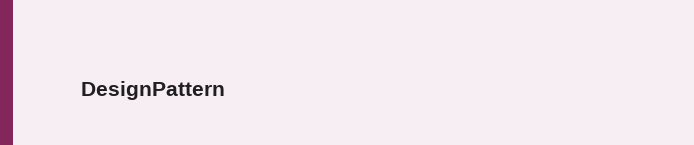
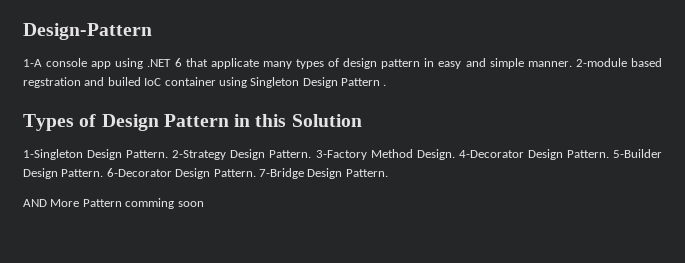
- DesignPattern
+ Design-Pattern
+ 1-A console app using .NET 6 that applicate many types of design pattern in easy and simple manner. 2-module based regstration and builed IoC container using Singleton Design Pattern .
+ Types of Design Pattern in this Solution
+ 1-Singleton Design Pattern. 2-Strategy Design Pattern. 3-Factory Method Design. 4-Decorator Design Pattern. 5-Builder Design Pattern. 6-Decorator Design Pattern. 7-Bridge Design Pattern.
+ AND More Pattern comming soon

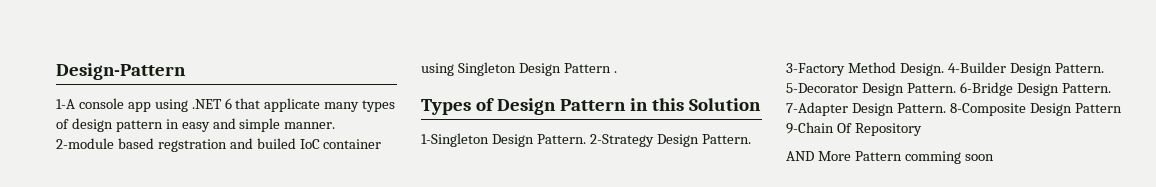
- 4-Decorator Design Pattern. 5-Builder Design Pattern. 6-Decorator Design Pattern. 7-Bridge Design Pattern.
+ 4-Builder Design Pattern. 5-Decorator Design Pattern. 6-Bridge Design Pattern. 7-Adapter Design Pattern. 8-Composite Design Pattern 9-Chain Of Repository

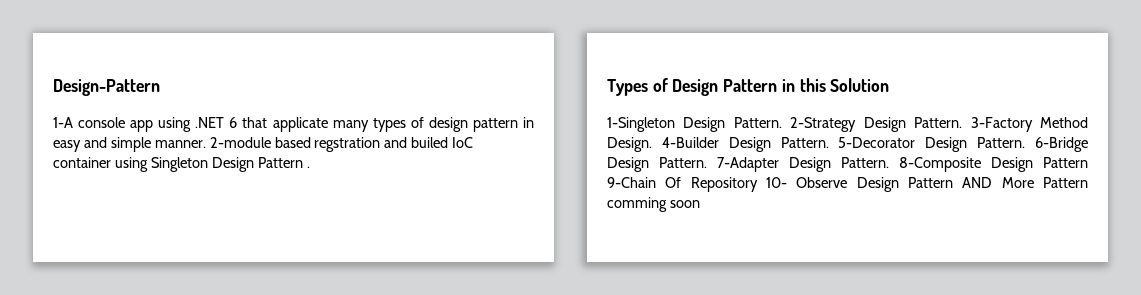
- 8-Composite Design Pattern 9-Chain Of Repository
- AND More Pattern comming soon
+ 8-Composite Design Pattern 9-Chain Of Repository 10- Observe Design Pattern AND More Pattern comming soon

